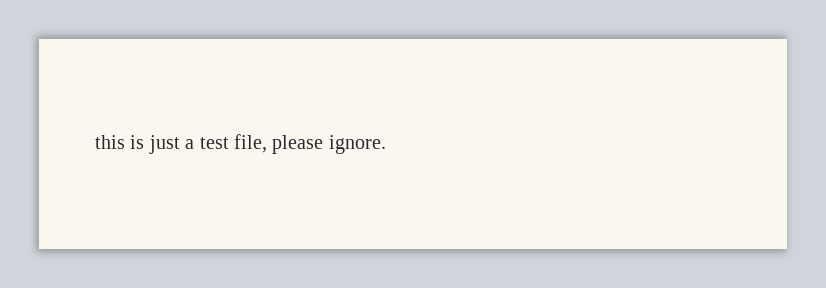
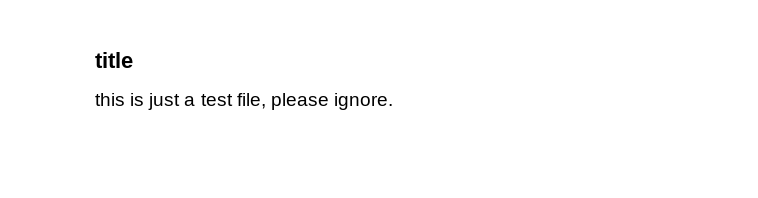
+ title

